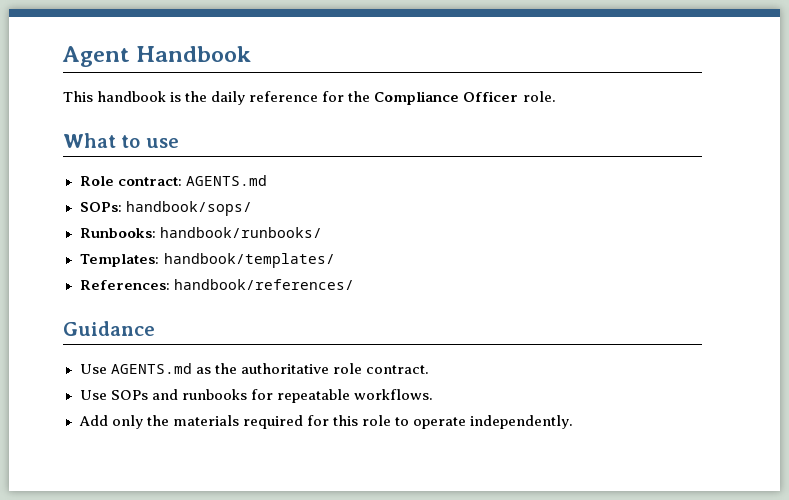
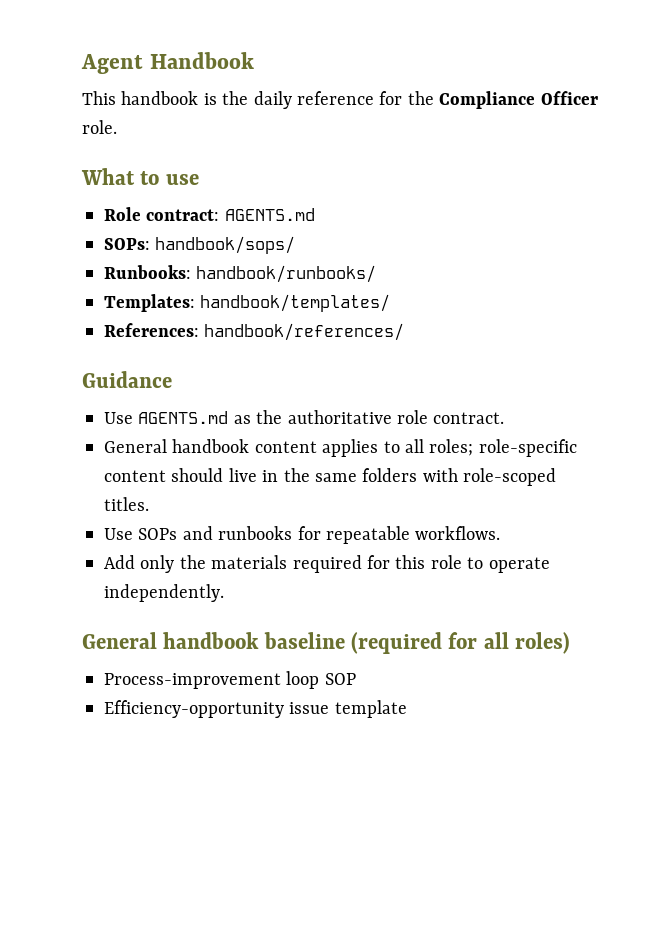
+ General handbook content applies to all roles; role-specific content should live in the same folders with role-scoped titles.
+ General handbook baseline (required for all roles)
+ Process-improvement loop SOP
+ Efficiency-opportunity issue template

